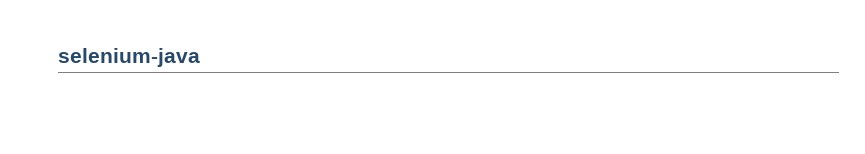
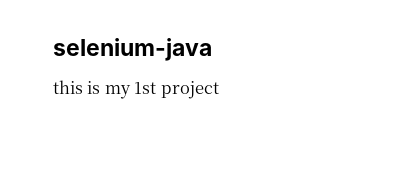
+ this is my 1st project

